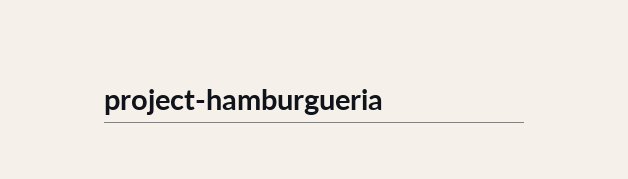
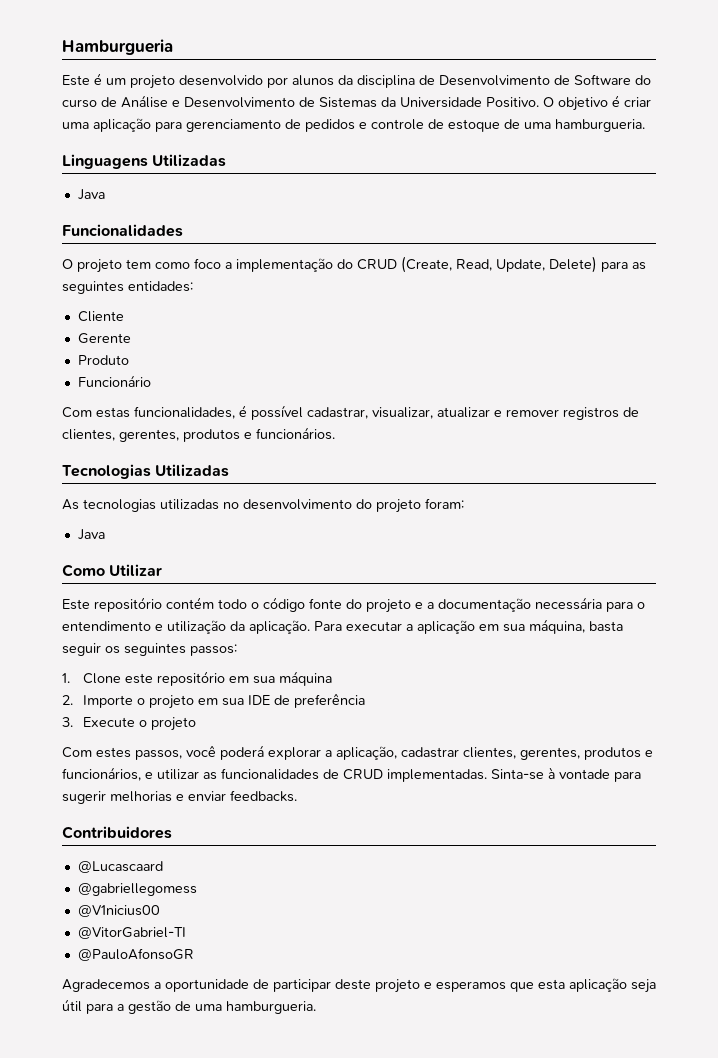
- project-hamburgueria
+ Hamburgueria
+ Este é um projeto desenvolvido por alunos da disciplina de Desenvolvimento de Software do curso de Análise e Desenvolvimento de Sistemas da Universidade Positivo. O objetivo é criar uma aplicação para gerenciamento de pedidos e controle de estoque de uma hamburgueria.
+ Linguagens Utilizadas
+ Java
+ Funcionalidades
+ O projeto tem como foco a implementação do CRUD (Create, Read, Update, Delete) para as seguintes entidades:
+ Cliente
+ Gerente
+ Produto
+ Funcionário
+ Com estas funcionalidades, é possível cadastrar, visualizar, atualizar e remover registros de clientes, gerentes, produtos e funcionários.
+ Tecnologias Utilizadas
+ As tecnologias utilizadas no desenvolvimento do projeto foram:
+ Java
+ Como Utilizar
+ Este repositório contém todo o código fonte do projeto e a documentação necessária para o entendimento e utilização da aplicação. Para executar a aplicação em sua máquina, basta seguir os seguintes passos:
+ 1. Clone este repositório em sua máquina
+ 2. Importe o projeto em sua IDE de preferência
+ 3. Execute o projeto
+ Com estes passos, você poderá explorar a aplicação, cadastrar clientes, gerentes, produtos e funcionários, e utilizar as funcionalidades de CRUD implementadas. Sinta-se à vontade para sugerir melhorias e enviar feedbacks.
+ Contribuidores
+ @Lucascaard
+ @gabriellegomess
+ @V1nicius00
+ @VitorGabriel-TI
+ @PauloAfonsoGR
+ Agradecemos a oportunidade de participar deste projeto e esperamos que esta aplicação seja útil para a gestão de uma hamburgueria.

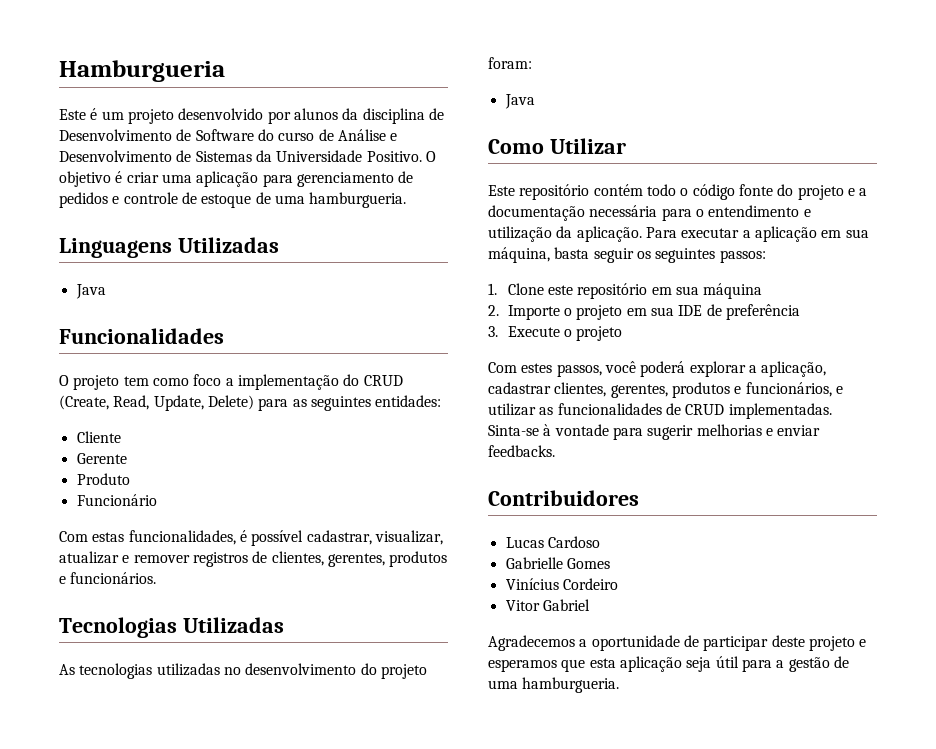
- @Lucascaard
- @gabriellegomess
- @V1nicius00
- @VitorGabriel-TI
- @PauloAfonsoGR
+ Lucas Cardoso
+ Gabrielle Gomes
+ Vinícius Cordeiro
+ Vitor Gabriel

